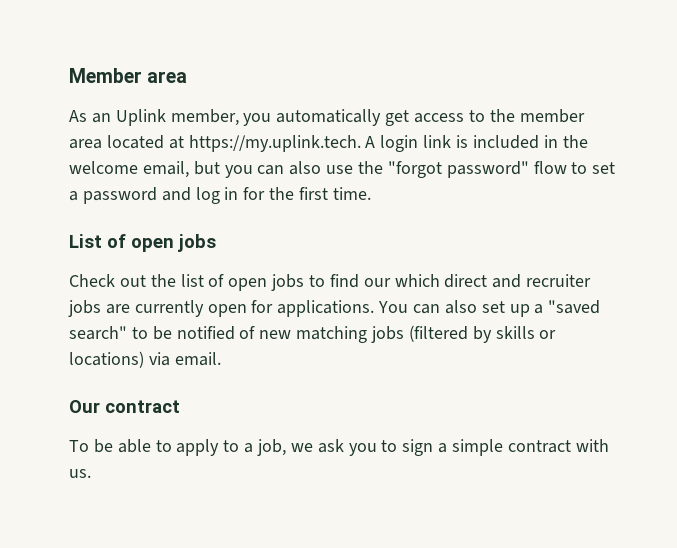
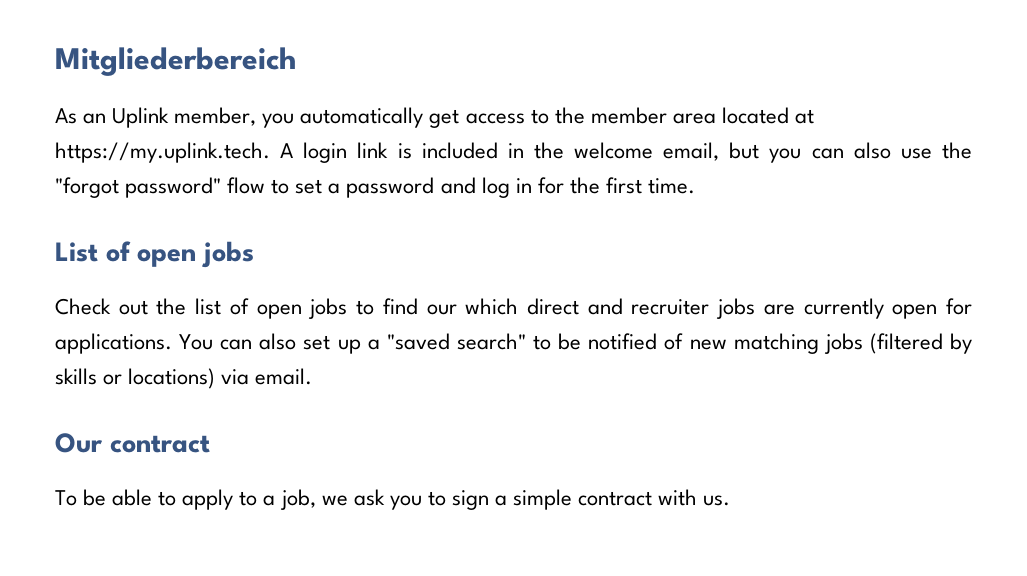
- Member area
+ Mitgliederbereich

